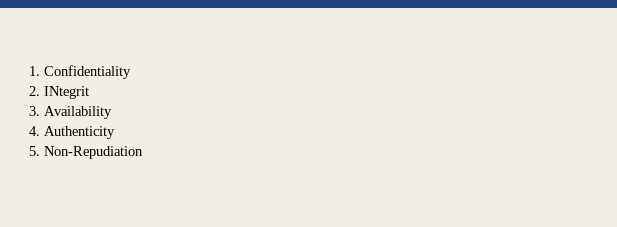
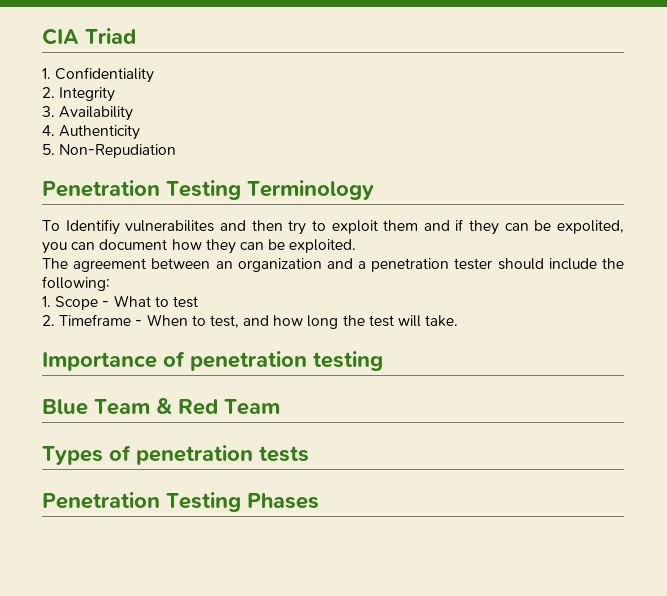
+ CIA Triad
- 2. INtegrit
+ 2. Integrity
+ Penetration Testing Terminology
+ To Identifiy vulnerabilites and then try to exploit them and if they can be expolited, you can document how they can be exploited.
+ The agreement between an organization and a penetration tester should include the following:
+ 1. Scope - What to test
+ 2. Timeframe - When to test, and how long the test will take.
+ Importance of penetration testing
+ Blue Team & Red Team
+ Types of penetration tests
+ Penetration Testing Phases

